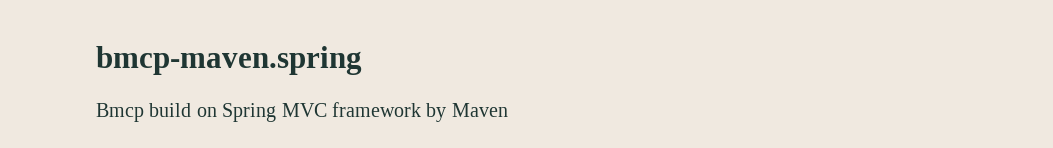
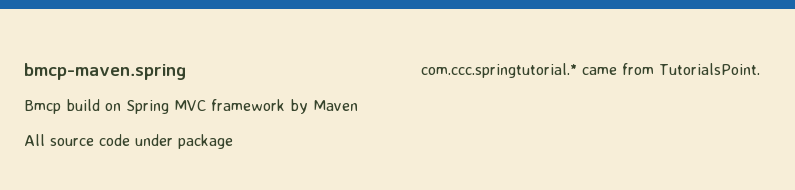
+ All source code under package com.ccc.springtutorial.* came from TutorialsPoint.

